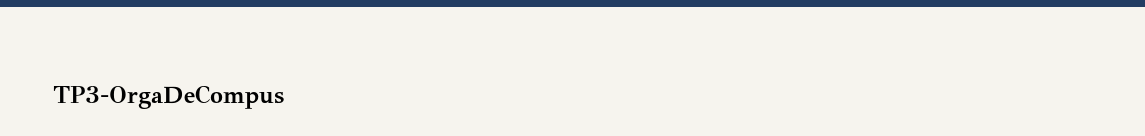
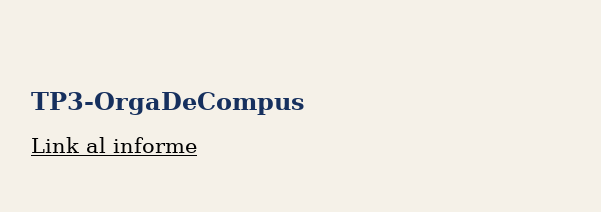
+ Link al informe

